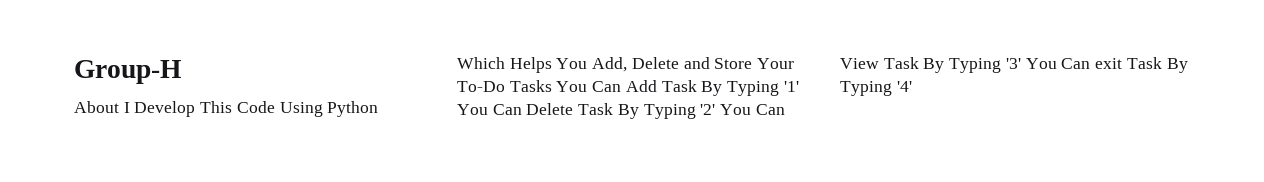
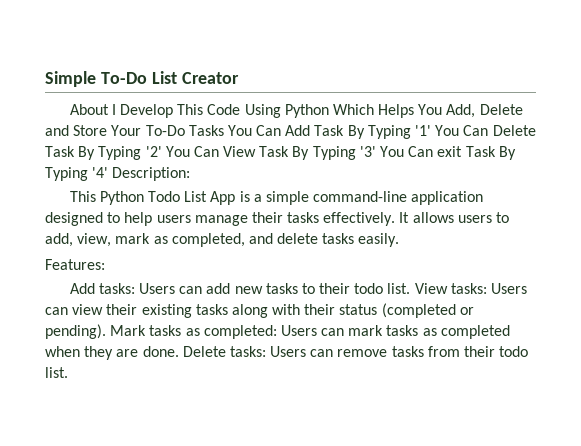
- Group-H
+ Simple To-Do List Creator
- About I Develop This Code Using Python Which Helps You Add, Delete and Store Your To-Do Tasks You Can Add Task By Typing '1' You Can Delete Task By Typing '2' You Can View Task By Typing '3' You Can exit Task By Typing '4'
+ About I Develop This Code Using Python Which Helps You Add, Delete and Store Your To-Do Tasks You Can Add Task By Typing '1' You Can Delete Task By Typing '2' You Can View Task By Typing '3' You Can exit Task By Typing '4' Description:
+ This Python Todo List App is a simple command-line application designed to help users manage their tasks effectively. It allows users to add, view, mark as completed, and delete tasks easily.
+ Features:
+ Add tasks: Users can add new tasks to their todo list. View tasks: Users can view their existing tasks along with their status (completed or pending). Mark tasks as completed: Users can mark tasks as completed when they are done. Delete tasks: Users can remove tasks from their todo list.

